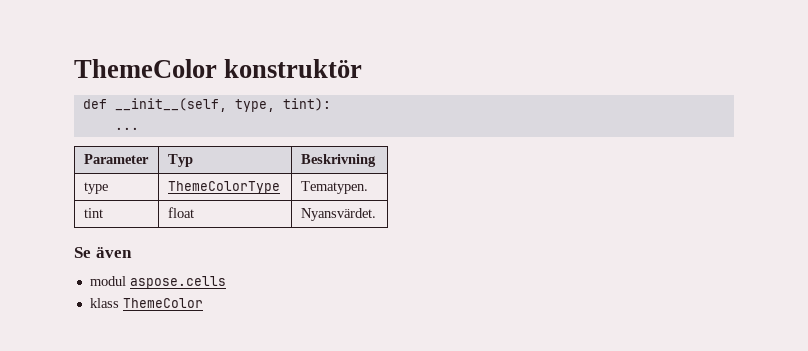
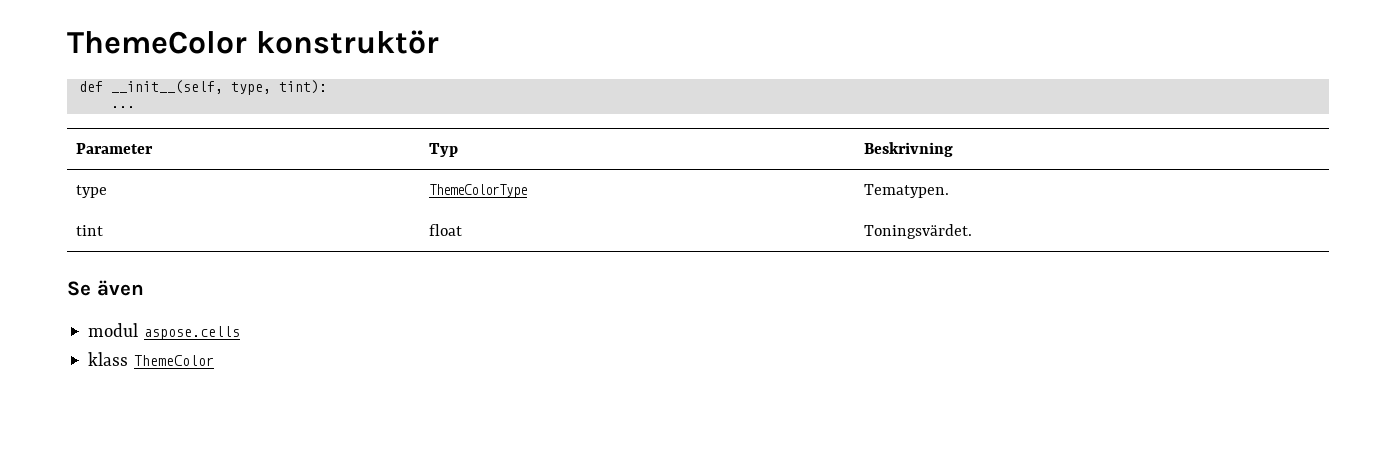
- tint | float | Nyansvärdet.
+ tint | float | Toningsvärdet.

